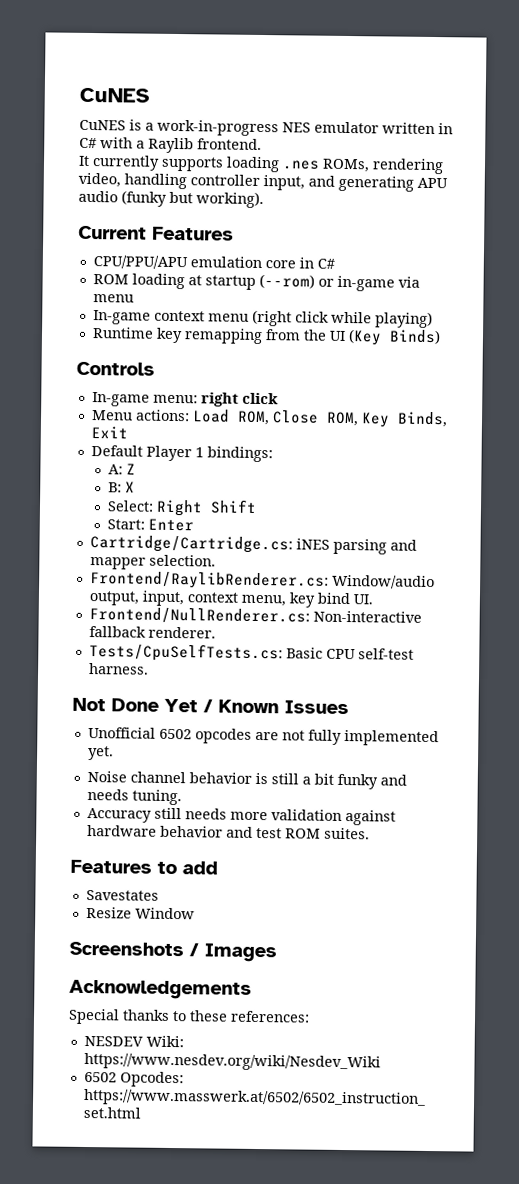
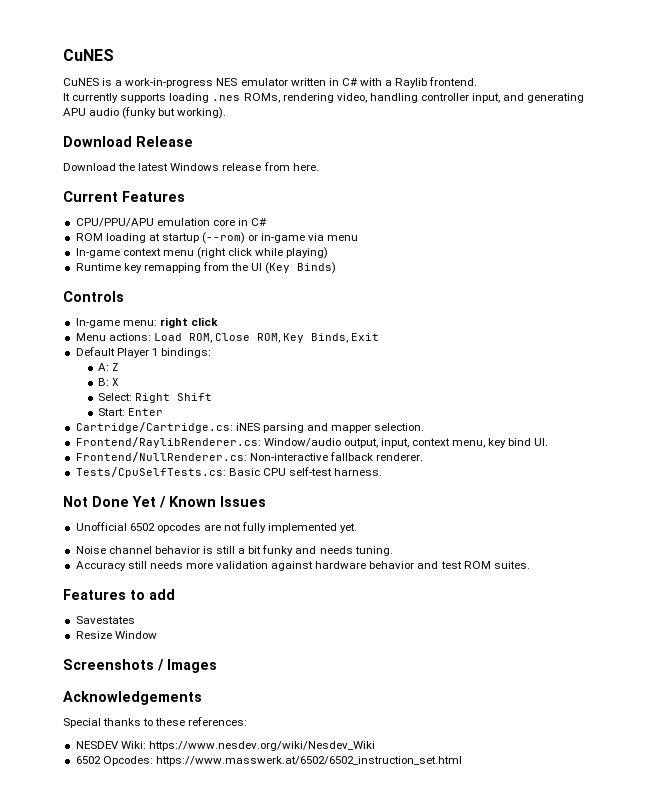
+ Download Release
+ Download the latest Windows release from here.

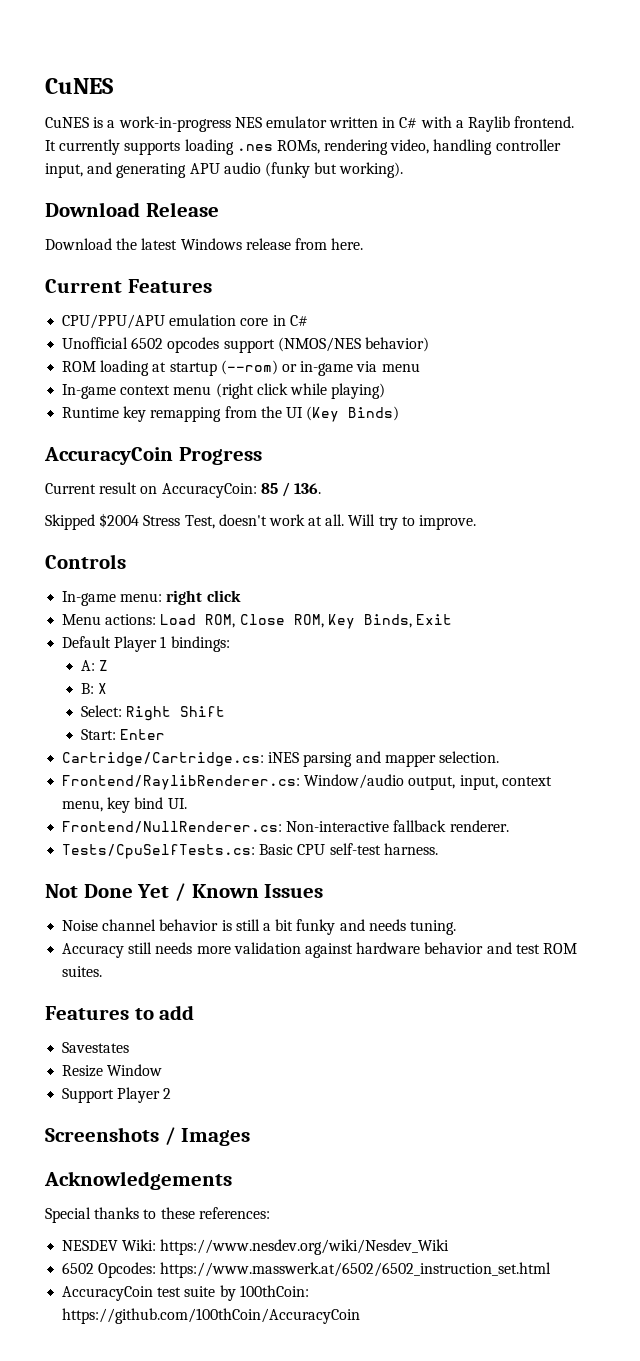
+ Unofficial 6502 opcodes support (NMOS/NES behavior)
+ AccuracyCoin Progress
+ Current result on AccuracyCoin: 85 / 136.
+ Skipped $2004 Stress Test, doesn't work at all. Will try to improve.
- Unofficial 6502 opcodes are not fully implemented yet.
+ Support Player 2
+ AccuracyCoin test suite by 100thCoin: https://github.com/100thCoin/AccuracyCoin

